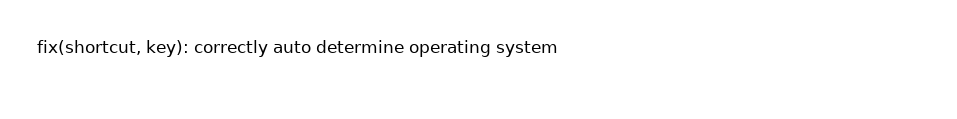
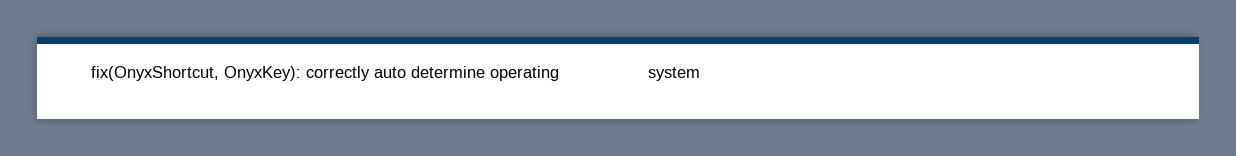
- fix(shortcut, key): correctly auto determine operating system
+ fix(OnyxShortcut, OnyxKey): correctly auto determine operating system

